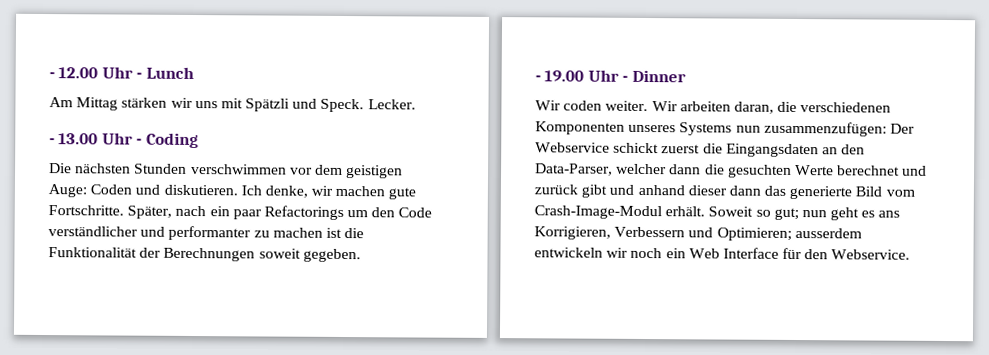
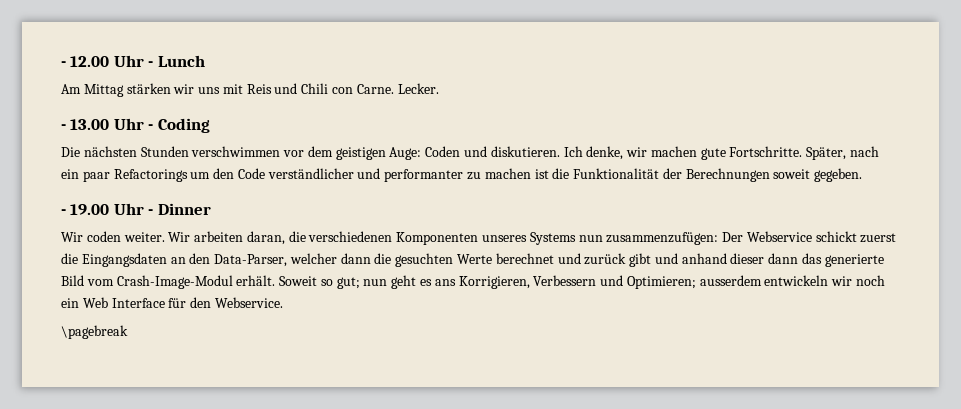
- Am Mittag stärken wir uns mit Spätzli und Speck.
+ Am Mittag stärken wir uns mit Reis und Chili con Carne.
+ \pagebreak

